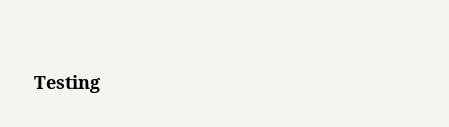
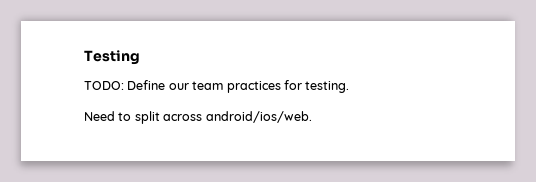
+ TODO: Define our team practices for testing.
+ Need to split across android/ios/web.

